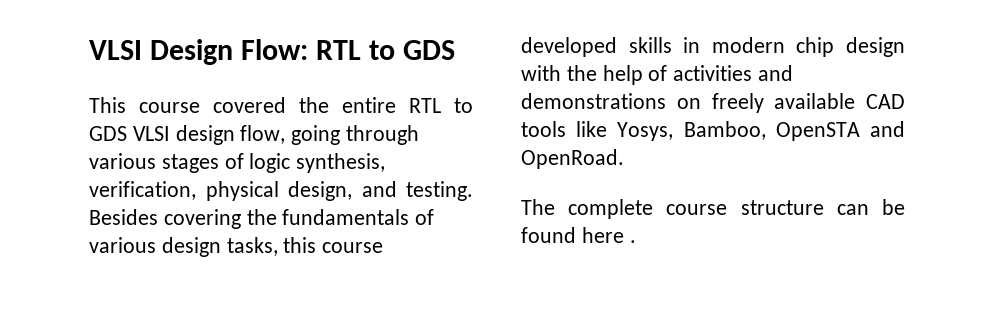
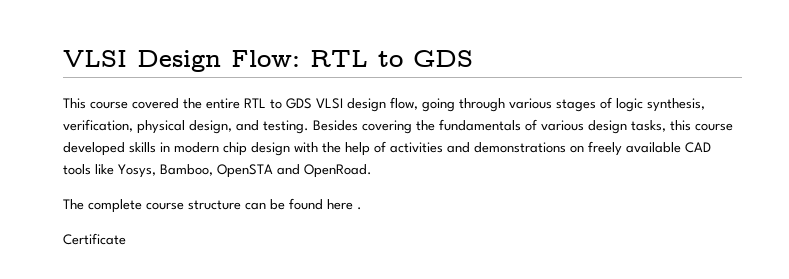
+ Certificate

